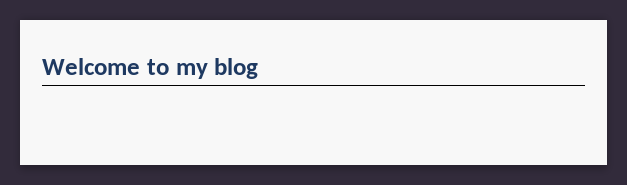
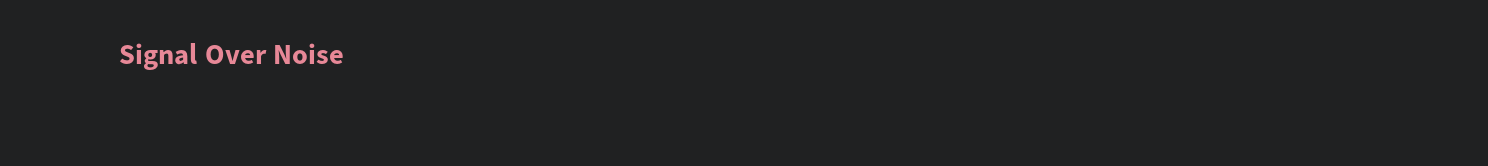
- Welcome to my blog
+ Signal Over Noise

